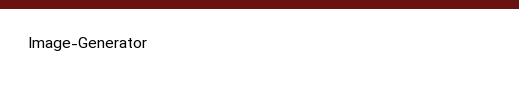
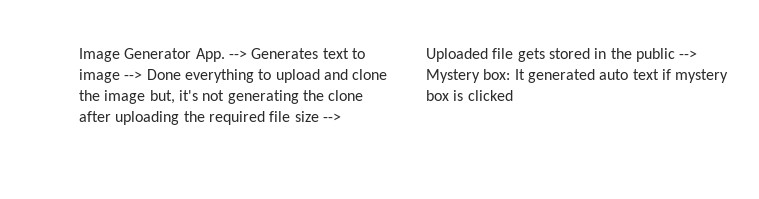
- Image-Generator
+ Image Generator App. --> Generates text to image --> Done everything to upload and clone the image but, it's not generating the clone after uploading the required file size --> Uploaded file gets stored in the public --> Mystery box: It generated auto text if mystery box is clicked

